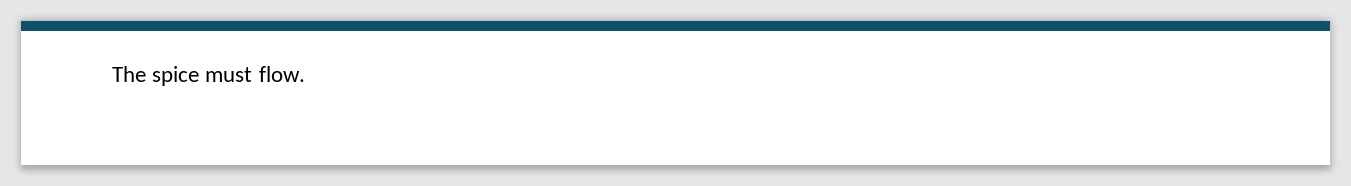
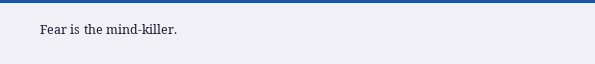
- The spice must flow.
+ Fear is the mind-killer.

